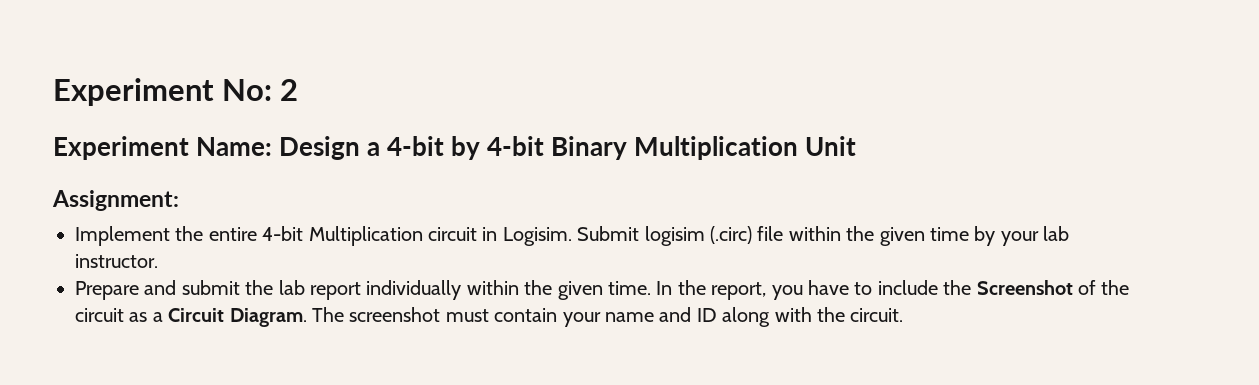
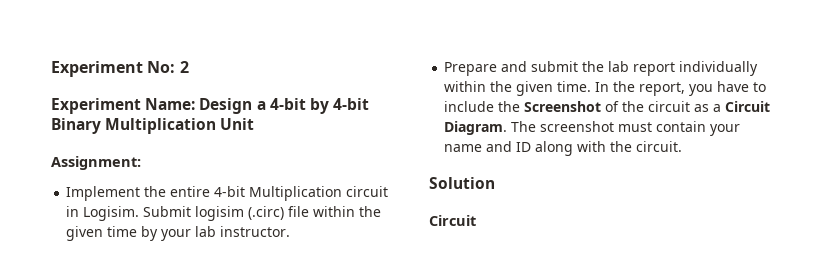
+ Solution
+ Circuit

